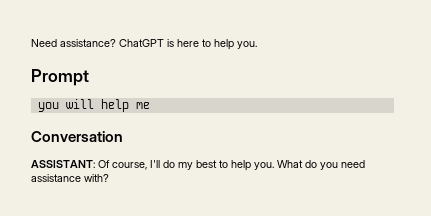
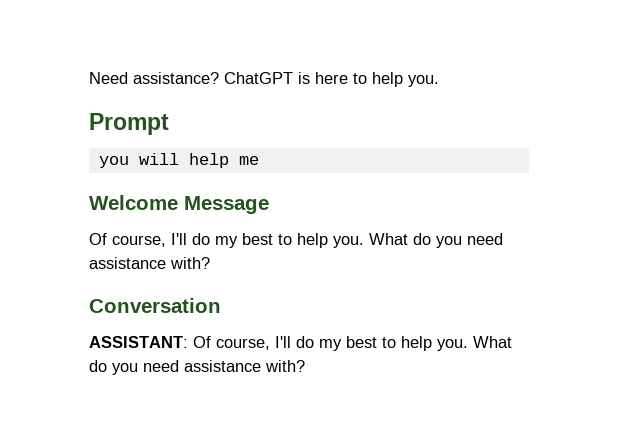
+ Welcome Message
+ Of course, I'll do my best to help you. What do you need assistance with?

